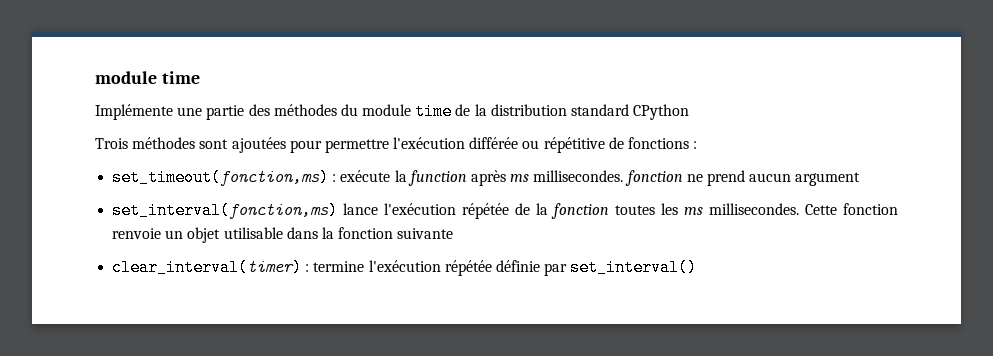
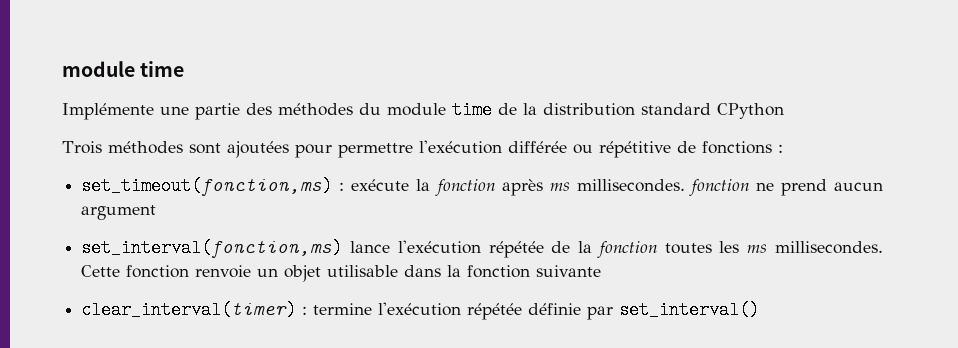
- set_timeout(fonction,ms) : exécute la function après ms millisecondes. fonction ne prend aucun argument
+ set_timeout(fonction,ms) : exécute la fonction après ms millisecondes. fonction ne prend aucun argument

